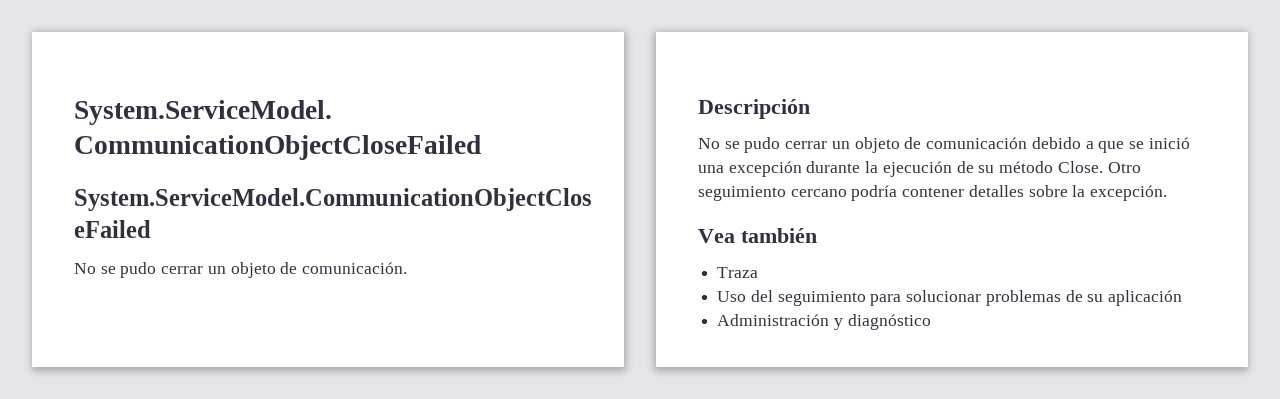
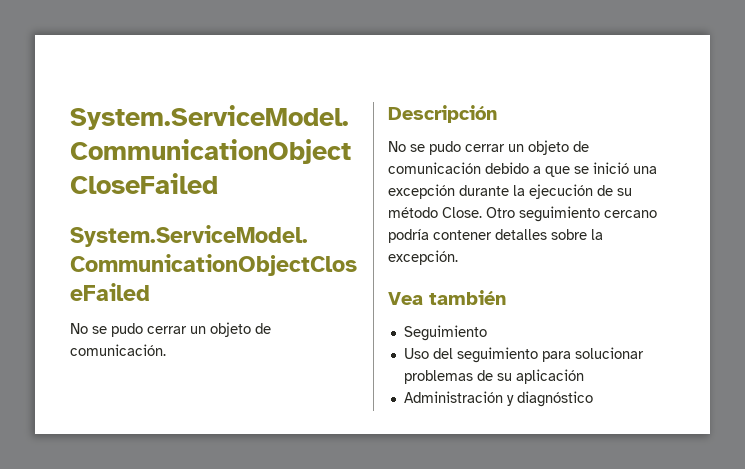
- Traza
+ Seguimiento

